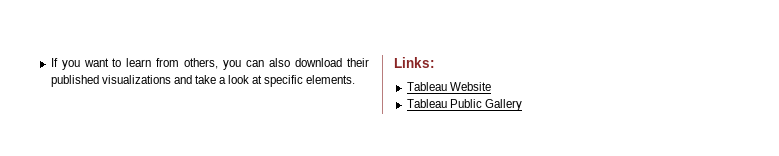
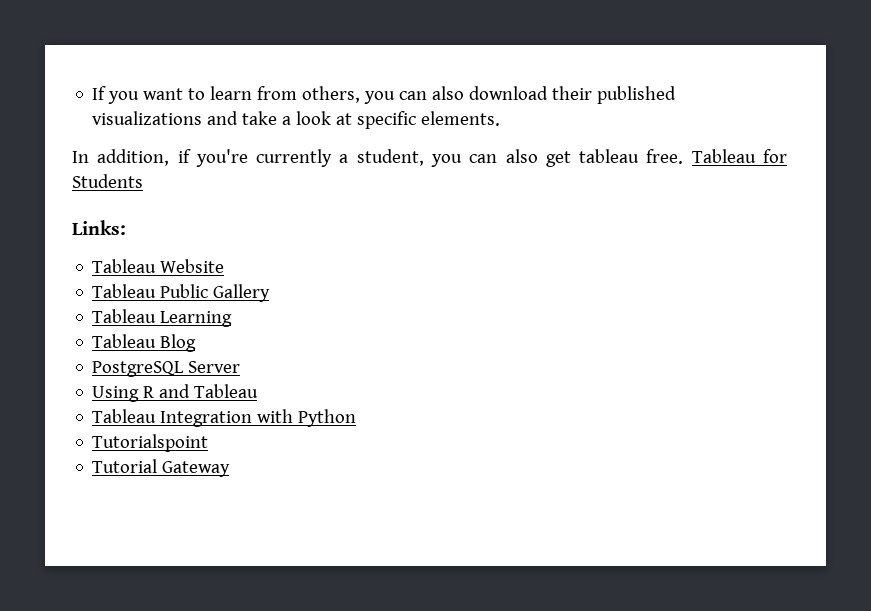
+ In addition, if you're currently a student, you can also get tableau free. Tableau for Students
+ Tableau Learning
+ Tableau Blog
+ PostgreSQL Server
+ Using R and Tableau
+ Tableau Integration with Python
+ Tutorialspoint
+ Tutorial Gateway

